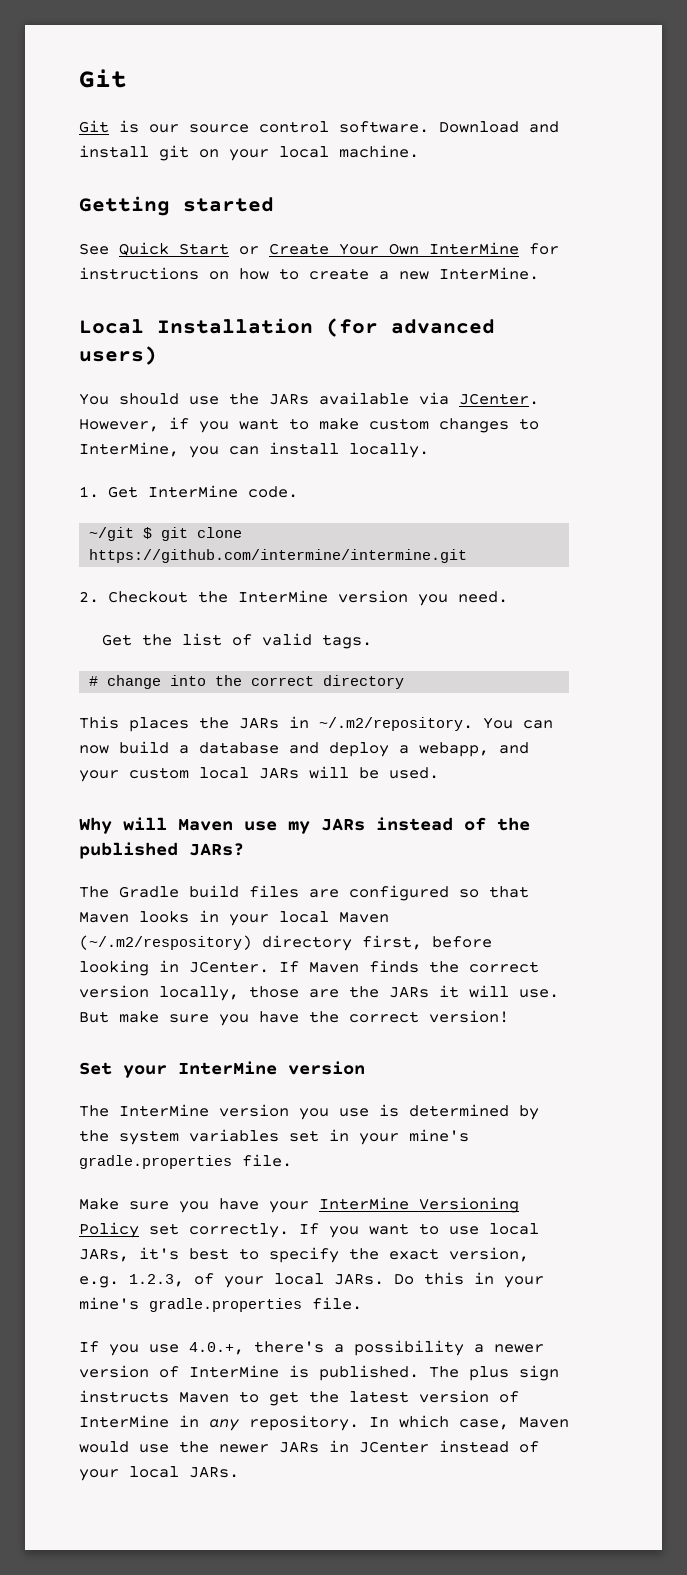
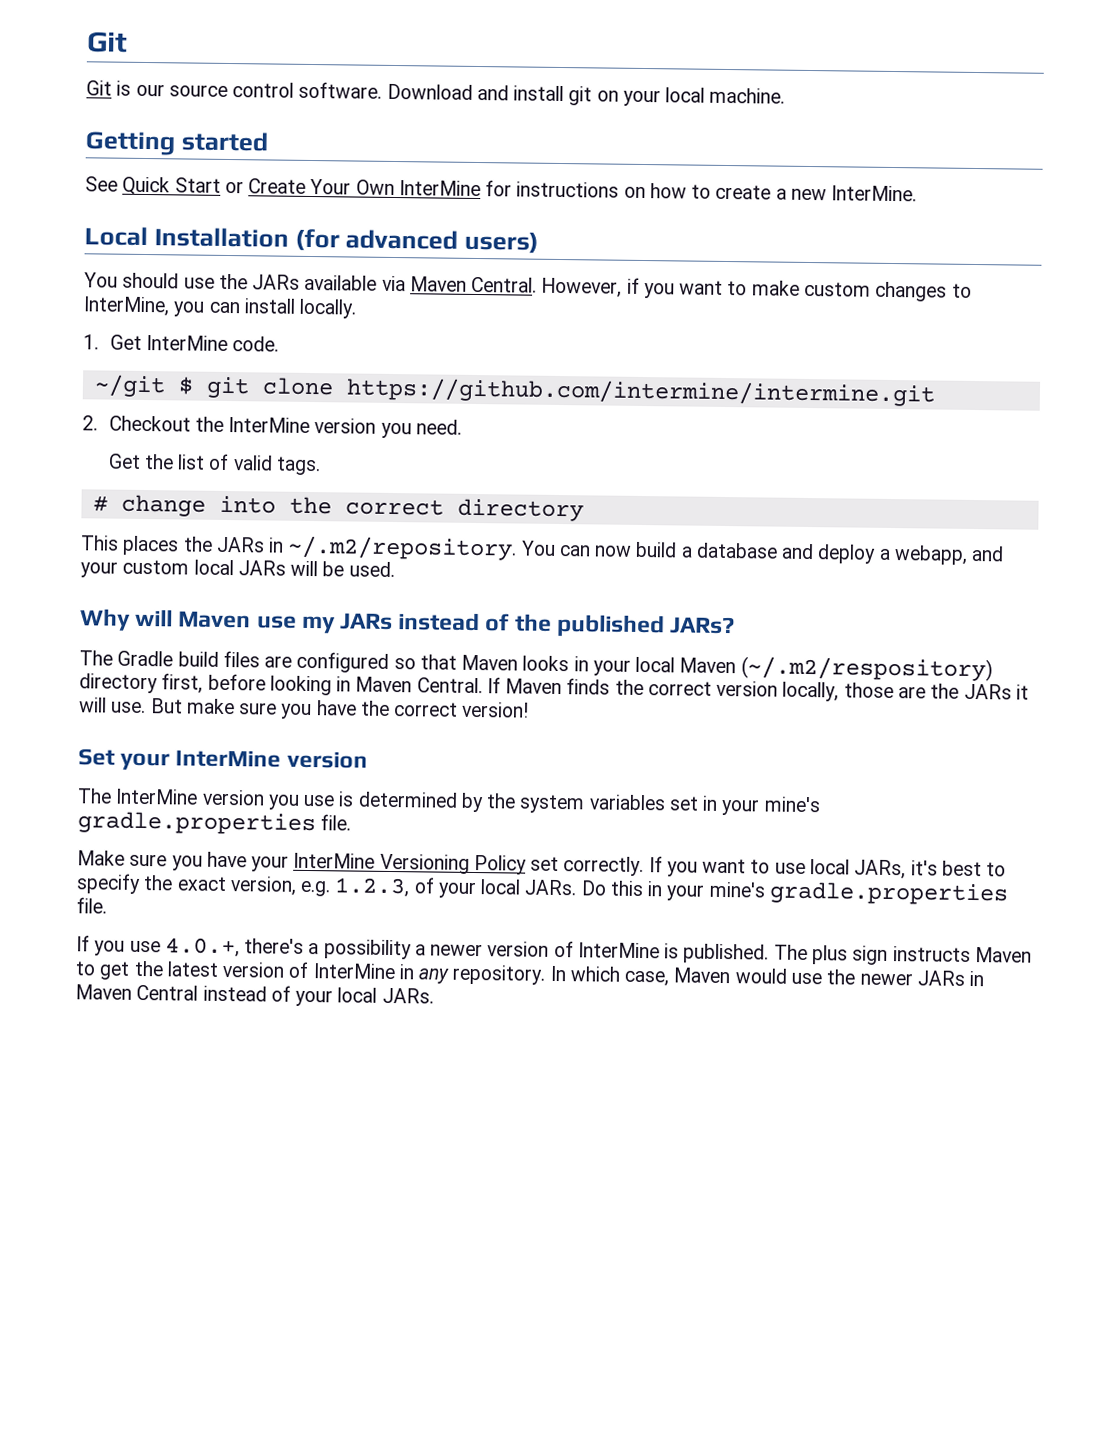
- You should use the JARs available via JCenter.
+ You should use the JARs available via Maven Central.
- The Gradle build files are configured so that Maven looks in your local Maven (~/.m2/respository) directory first, before looking in JCenter.
+ The Gradle build files are configured so that Maven looks in your local Maven (~/.m2/respository) directory first, before looking in Maven Central.
- In which case, Maven would use the newer JARs in JCenter instead of your local JARs.
+ In which case, Maven would use the newer JARs in Maven Central instead of your local JARs.

